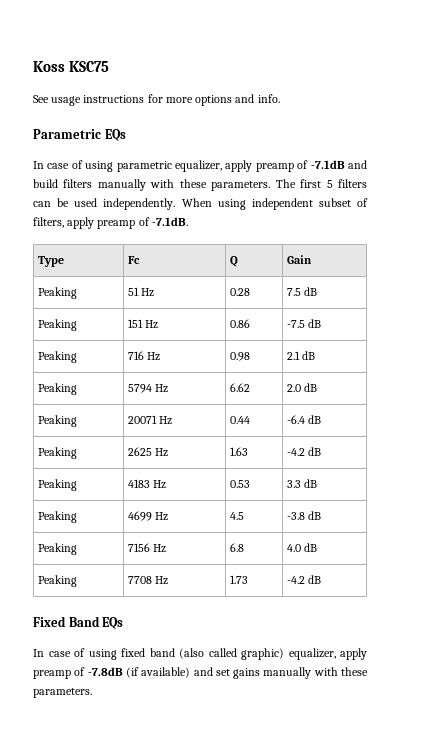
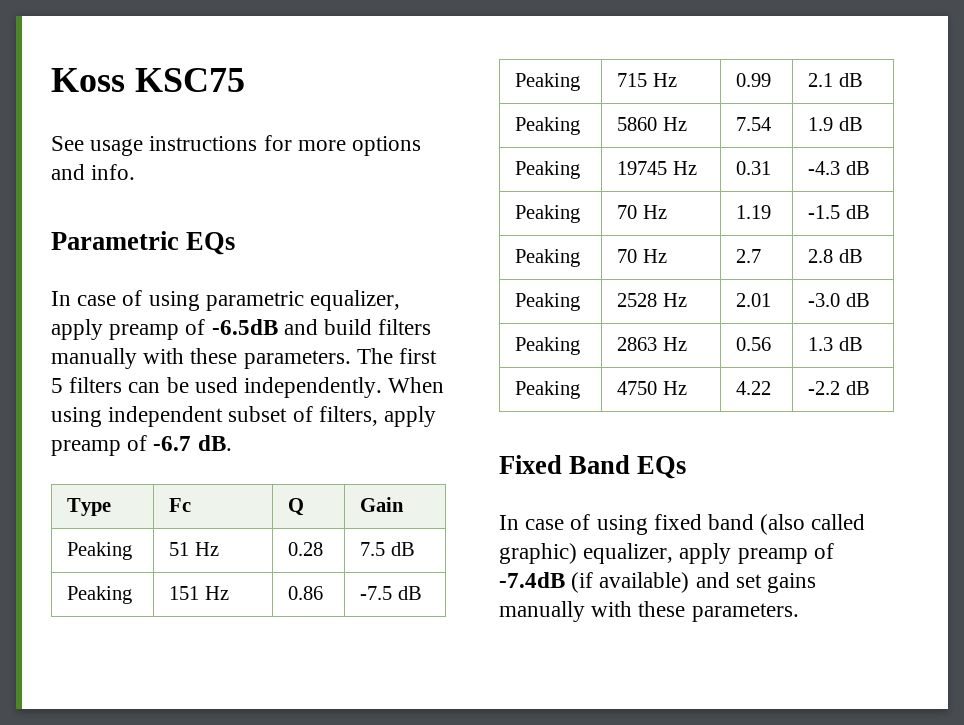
- In case of using parametric equalizer, apply preamp of -7.1dB and build filters manually with these parameters.
+ In case of using parametric equalizer, apply preamp of -6.5dB and build filters manually with these parameters.
- When using independent subset of filters, apply preamp of -7.1dB.
+ When using independent subset of filters, apply preamp of -6.7 dB.
- Peaking | 716 Hz | 0.98 | 2.1 dB
+ Peaking | 715 Hz | 0.99 | 2.1 dB
- Peaking | 5794 Hz | 6.62 | 2.0 dB
- Peaking | 20071 Hz | 0.44 | -6.4 dB
- Peaking | 2625 Hz | 1.63 | -4.2 dB
- Peaking | 4183 Hz | 0.53 | 3.3 dB
- Peaking | 4699 Hz | 4.5 | -3.8 dB
- Peaking | 7156 Hz | 6.8 | 4.0 dB
- Peaking | 7708 Hz | 1.73 | -4.2 dB
+ Peaking | 5860 Hz | 7.54 | 1.9 dB
+ Peaking | 19745 Hz | 0.31 | -4.3 dB
+ Peaking | 70 Hz | 1.19 | -1.5 dB
+ Peaking | 70 Hz | 2.7 | 2.8 dB
+ Peaking | 2528 Hz | 2.01 | -3.0 dB
+ Peaking | 2863 Hz | 0.56 | 1.3 dB
+ Peaking | 4750 Hz | 4.22 | -2.2 dB
- In case of using fixed band (also called graphic) equalizer, apply preamp of -7.8dB (if available) and set gains manually with these parameters.
+ In case of using fixed band (also called graphic) equalizer, apply preamp of -7.4dB (if available) and set gains manually with these parameters.

